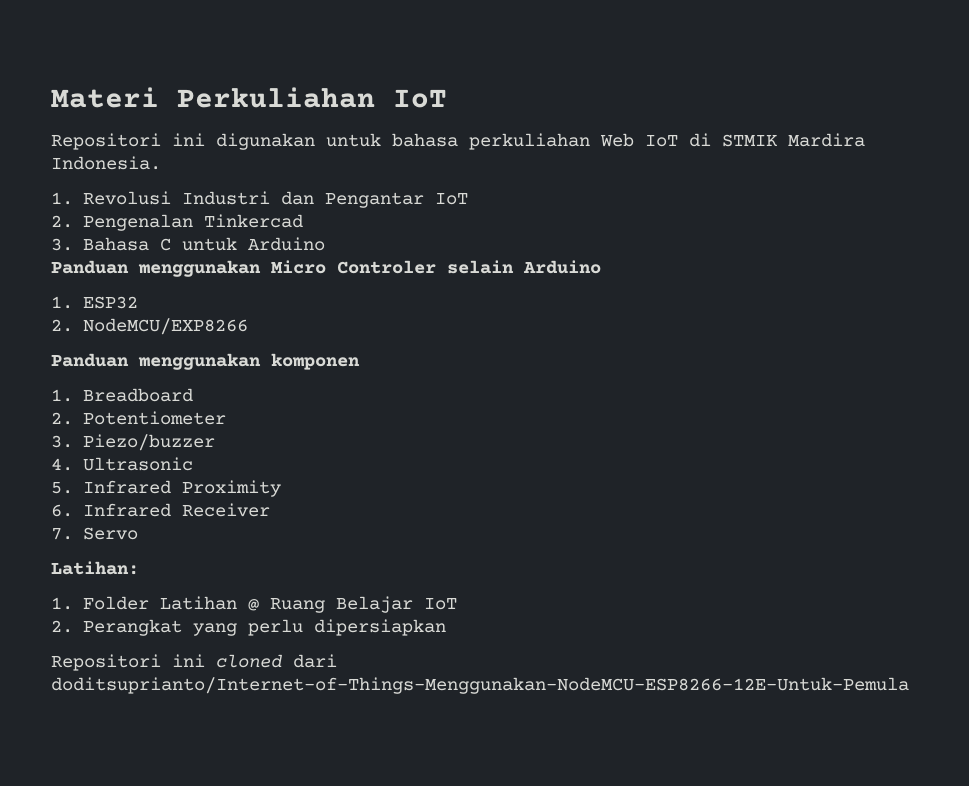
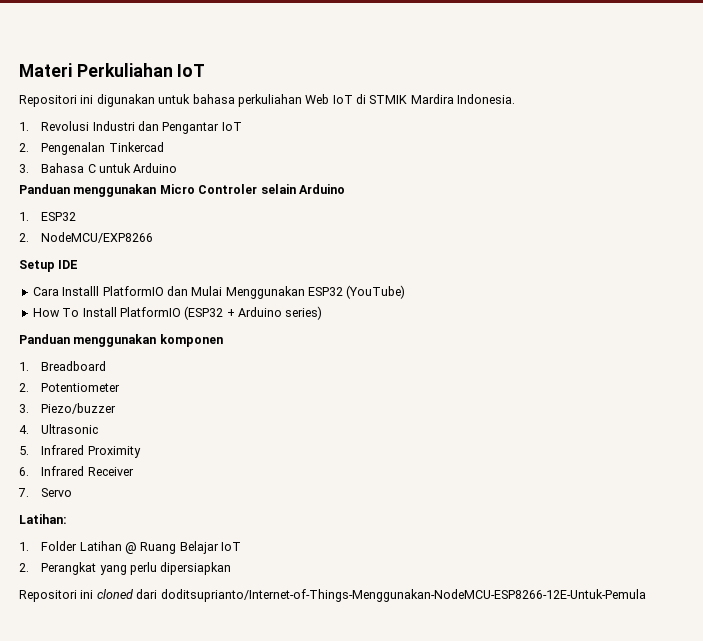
+ Setup IDE
+ Cara Installl PlatformIO dan Mulai Menggunakan ESP32 (YouTube)
+ How To Install PlatformIO (ESP32 + Arduino series)

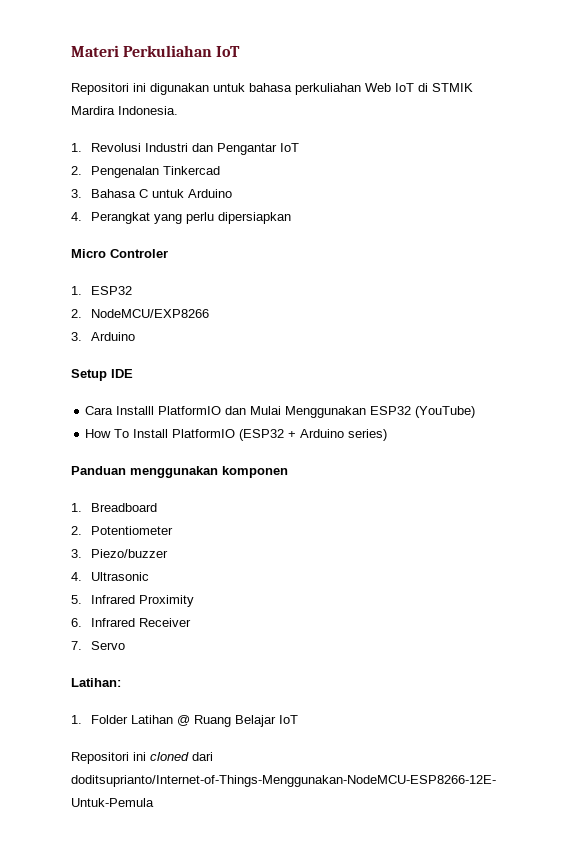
- Panduan menggunakan Micro Controler selain Arduino
+ 4. Perangkat yang perlu dipersiapkan
+ Micro Controler
+ 3. Arduino
- 2. Perangkat yang perlu dipersiapkan

